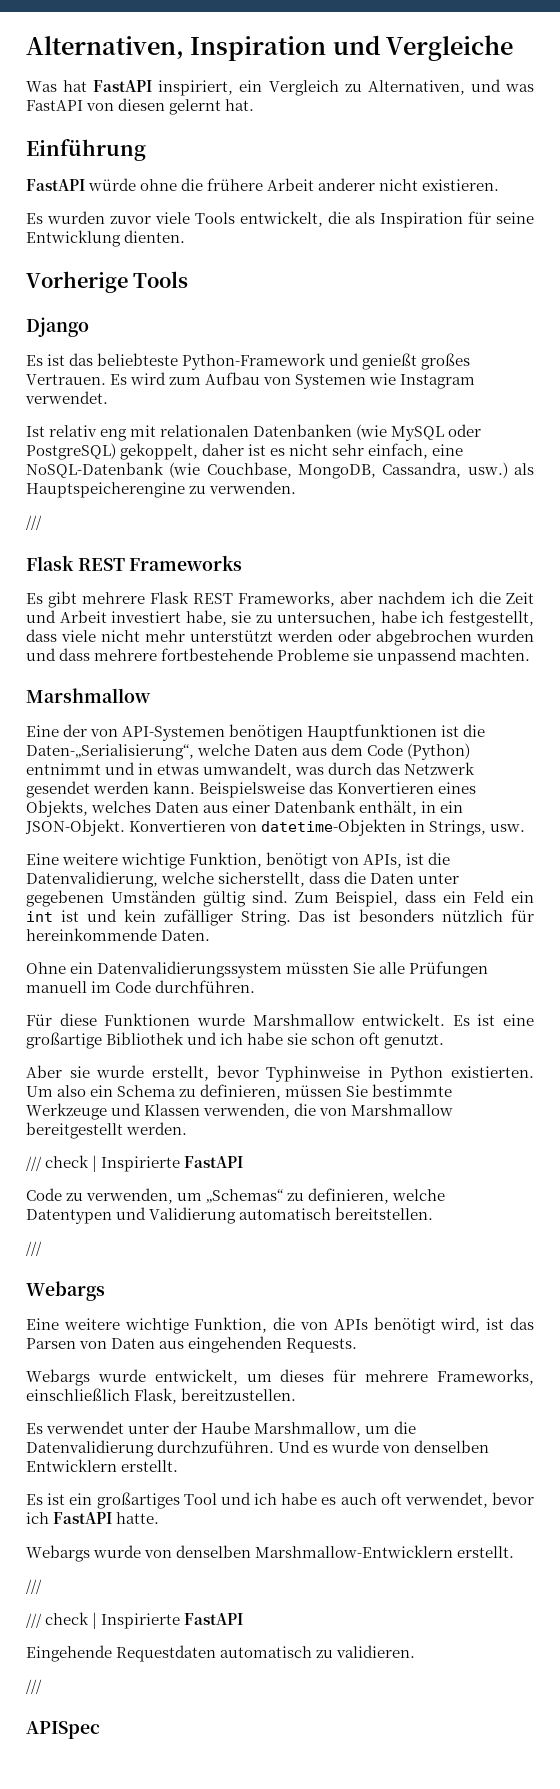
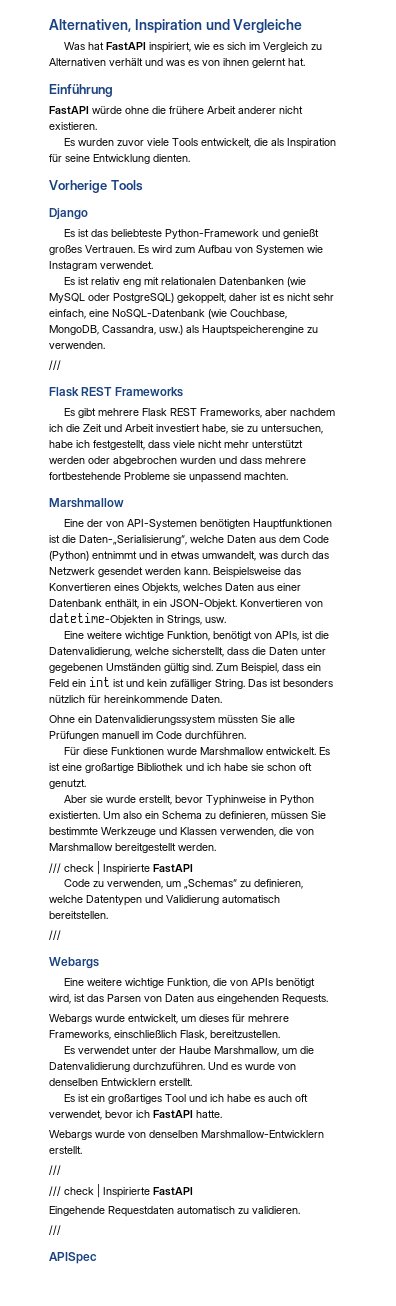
- Was hat FastAPI inspiriert, ein Vergleich zu Alternativen, und was FastAPI von diesen gelernt hat.
+ Was hat FastAPI inspiriert, wie es sich im Vergleich zu Alternativen verhält und was es von ihnen gelernt hat.
- Ist relativ eng mit relationalen Datenbanken (wie MySQL oder PostgreSQL) gekoppelt, daher ist es nicht sehr einfach, eine NoSQL-Datenbank (wie Couchbase, MongoDB, Cassandra, usw.) als Hauptspeicherengine zu verwenden.
+ Es ist relativ eng mit relationalen Datenbanken (wie MySQL oder PostgreSQL) gekoppelt, daher ist es nicht sehr einfach, eine NoSQL-Datenbank (wie Couchbase, MongoDB, Cassandra, usw.) als Hauptspeicherengine zu verwenden.
- Eine der von API-Systemen benötigen Hauptfunktionen ist die Daten-„Serialisierung“, welche Daten aus dem Code (Python) entnimmt und in etwas umwandelt, was durch das Netzwerk gesendet werden kann.
+ Eine der von API-Systemen benötigten Hauptfunktionen ist die Daten-„Serialisierung“, welche Daten aus dem Code (Python) entnimmt und in etwas umwandelt, was durch das Netzwerk gesendet werden kann.

